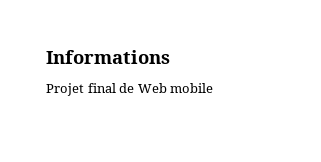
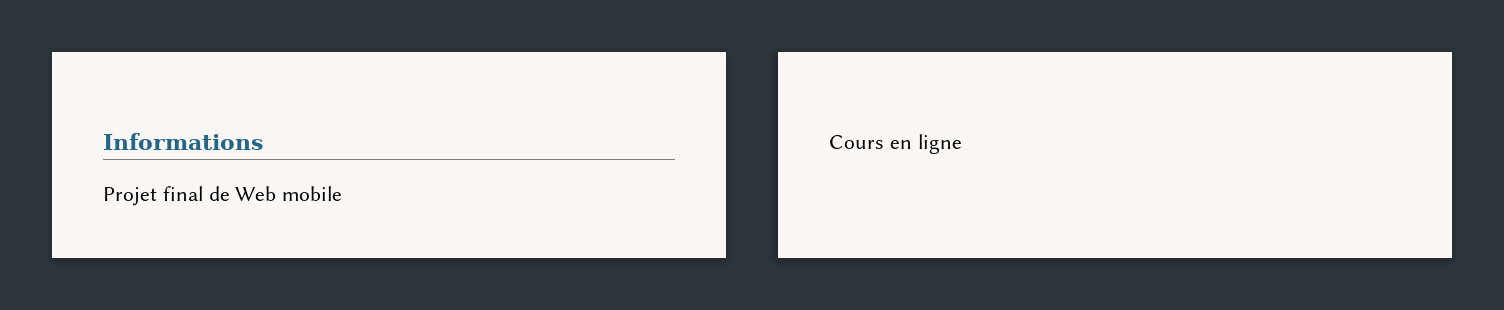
+ Cours en ligne

